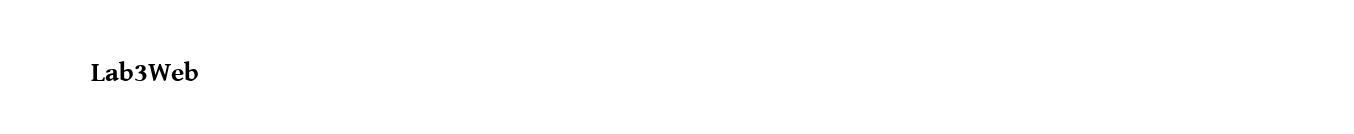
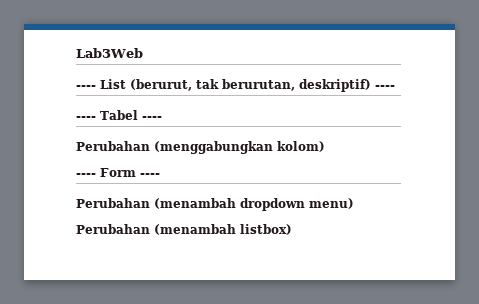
+ ---- List (berurut, tak berurutan, deskriptif) ----
+ ---- Tabel ----
+ Perubahan (menggabungkan kolom)
+ ---- Form ----
+ Perubahan (menambah dropdown menu)
+ Perubahan (menambah listbox)

